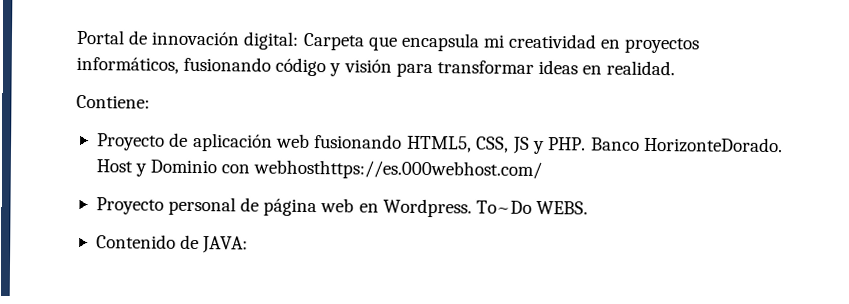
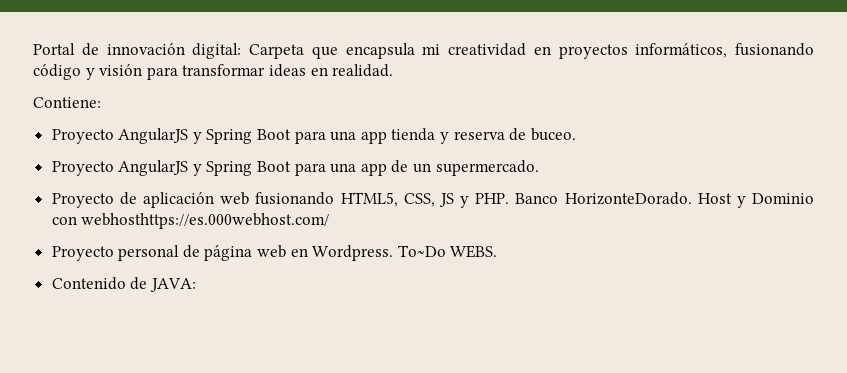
+ Proyecto AngularJS y Spring Boot para una app tienda y reserva de buceo.
+ Proyecto AngularJS y Spring Boot para una app de un supermercado.

